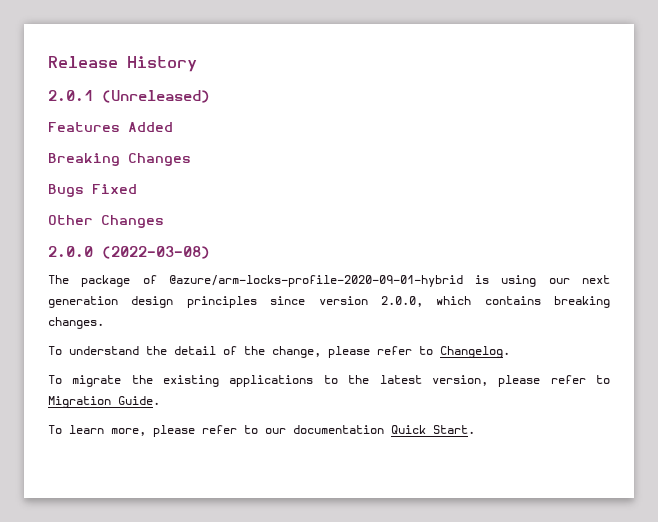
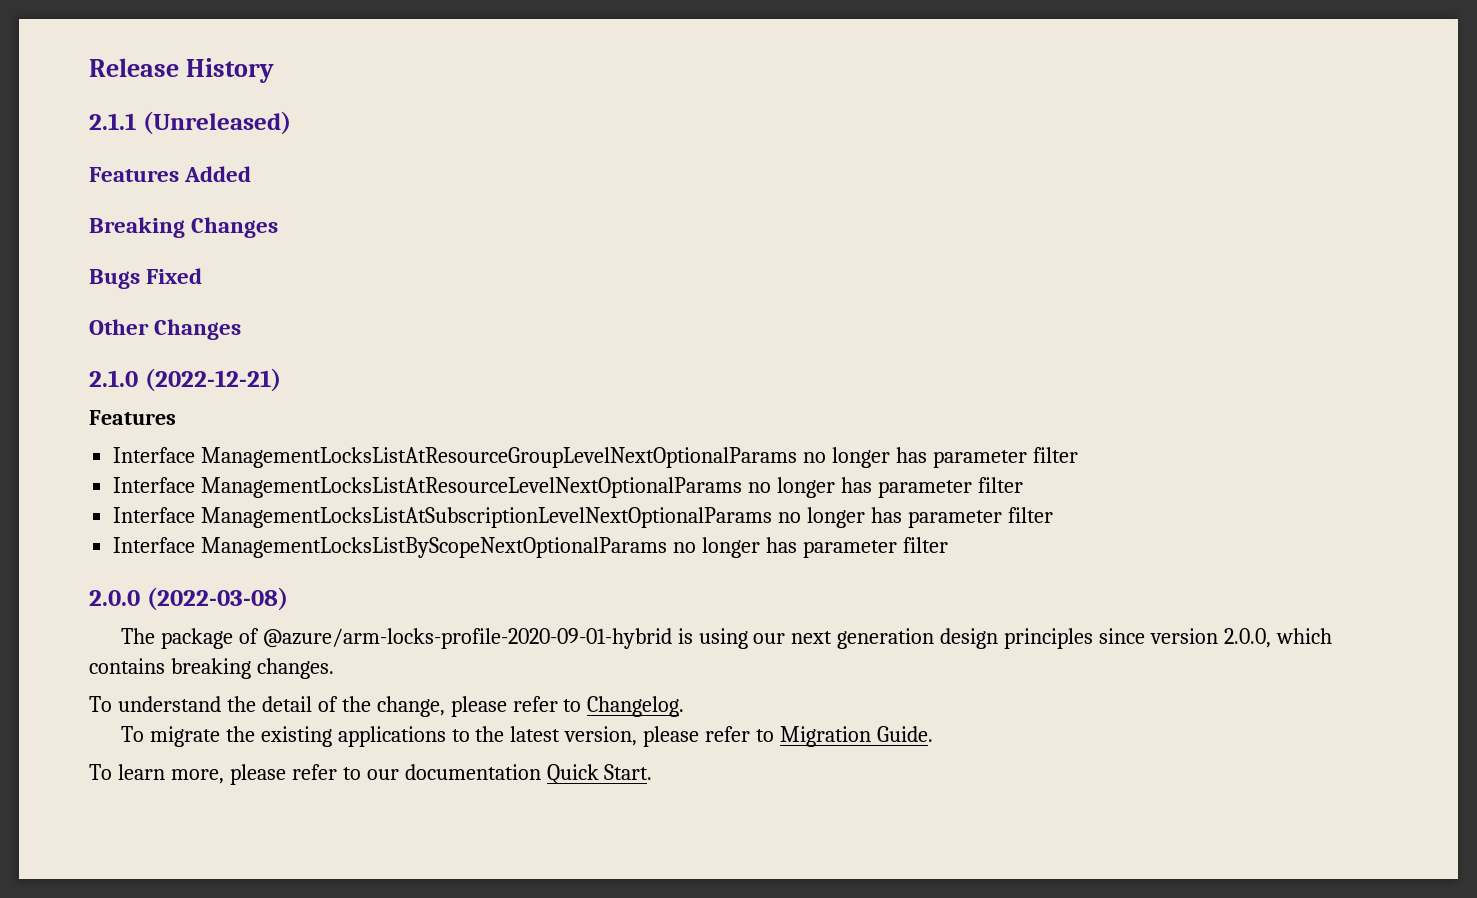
- 2.0.1 (Unreleased)
+ 2.1.1 (Unreleased)
+ 2.1.0 (2022-12-21)
+ Features
+ Interface ManagementLocksListAtResourceGroupLevelNextOptionalParams no longer has parameter filter
+ Interface ManagementLocksListAtResourceLevelNextOptionalParams no longer has parameter filter
+ Interface ManagementLocksListAtSubscriptionLevelNextOptionalParams no longer has parameter filter
+ Interface ManagementLocksListByScopeNextOptionalParams no longer has parameter filter

